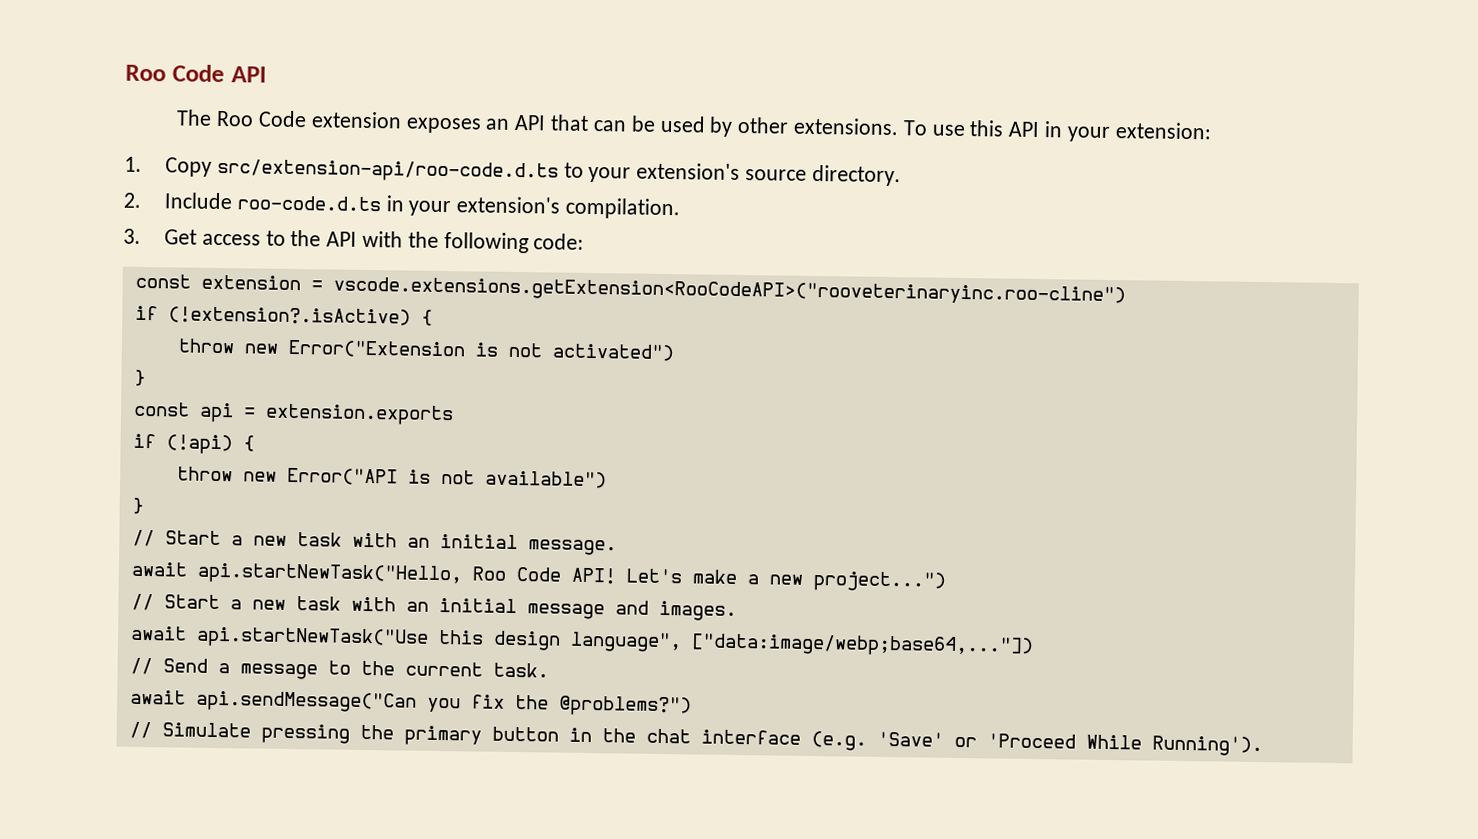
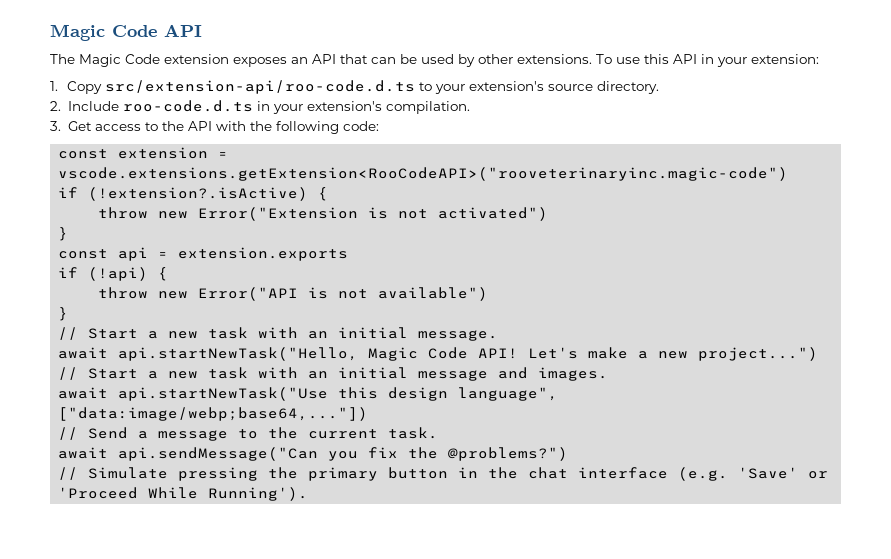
- Roo Code API
+ Magic Code API
- The Roo Code extension exposes an API that can be used by other extensions.
+ The Magic Code extension exposes an API that can be used by other extensions.
- const extension = vscode.extensions.getExtension<RooCodeAPI>("rooveterinaryinc.roo-cline")
+ const extension = vscode.extensions.getExtension<RooCodeAPI>("rooveterinaryinc.magic-code")
- await api.startNewTask("Hello, Roo Code API!
+ await api.startNewTask("Hello, Magic Code API!

